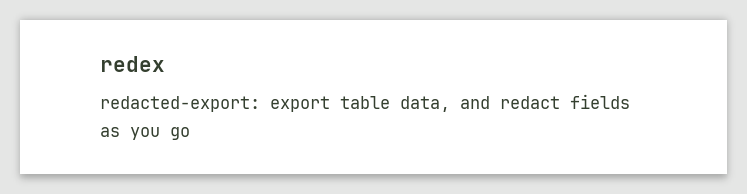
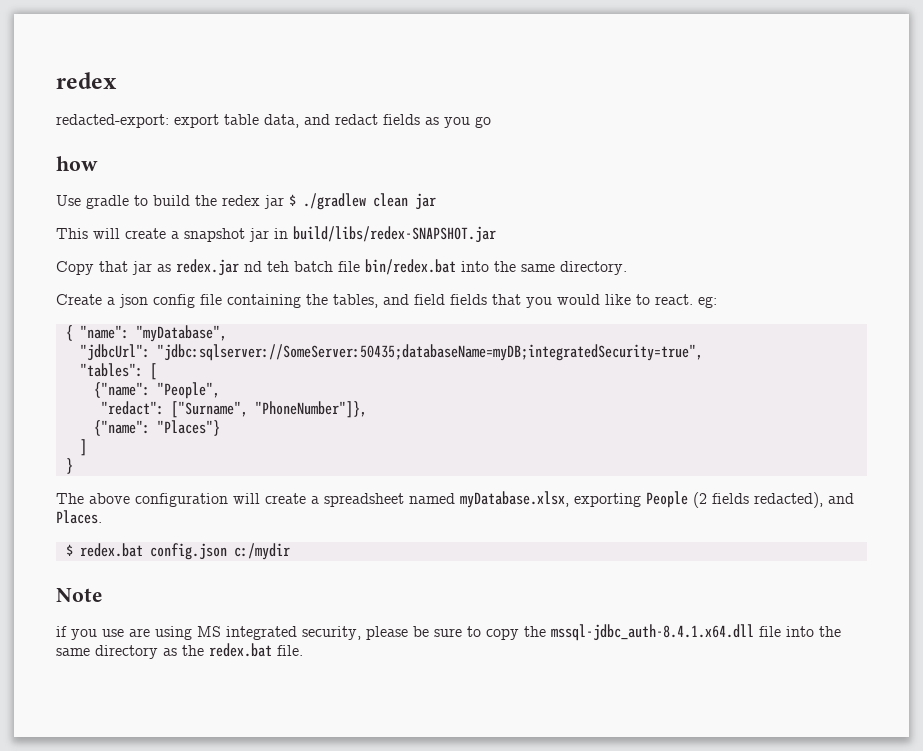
+ how
+ Use gradle to build the redex jar $ ./gradlew clean jar
+ This will create a snapshot jar in build/libs/redex-SNAPSHOT.jar
+ Copy that jar as redex.jar nd teh batch file bin/redex.bat into the same directory.
+ Create a json config file containing the tables, and field fields that you would like to react. eg:
+ { "name": "myDatabase",
+ "jdbcUrl": "jdbc:sqlserver://SomeServer:50435;databaseName=myDB;integratedSecurity=true",
+ "tables": [
+ {"name": "People",
+ "redact": ["Surname", "PhoneNumber"]},
+ {"name": "Places"}
+ ]
+ }
+ The above configuration will create a spreadsheet named myDatabase.xlsx, exporting People (2 fields redacted), and Places.
+ $ redex.bat config.json c:/mydir
+ Note
+ if you use are using MS integrated security, please be sure to copy the mssql-jdbc_auth-8.4.1.x64.dll file into the same directory as the redex.bat file.

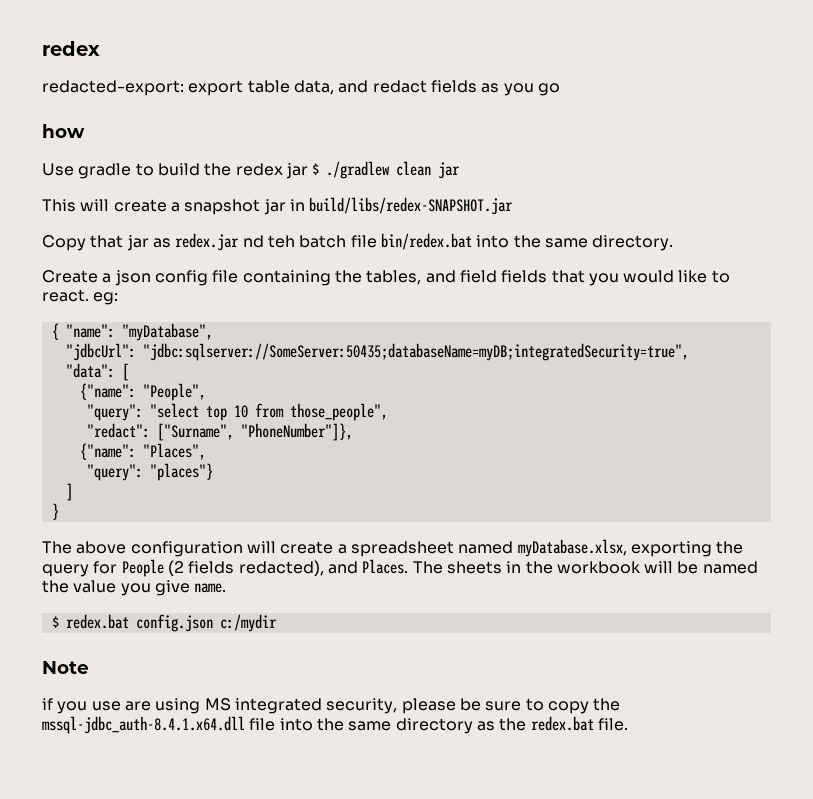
- "tables": [
+ "data": [
+ "query": "select top 10 from those_people",
- {"name": "Places"}
+ {"name": "Places",
+ "query": "places"}
- The above configuration will create a spreadsheet named myDatabase.xlsx, exporting People (2 fields redacted), and Places.
+ The above configuration will create a spreadsheet named myDatabase.xlsx, exporting the query for People (2 fields redacted), and Places. The sheets in the workbook will be named the value you give name.

